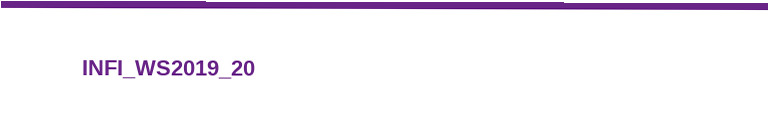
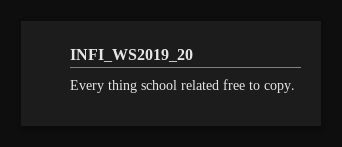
+ Every thing school related free to copy.

